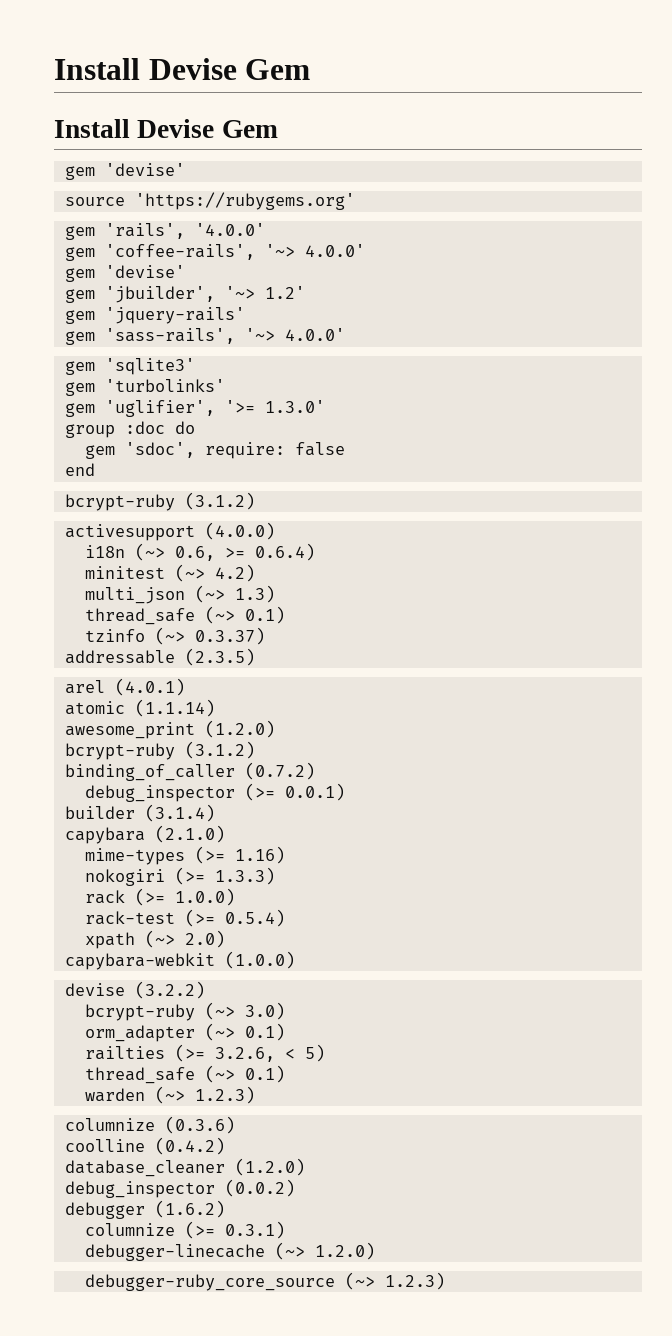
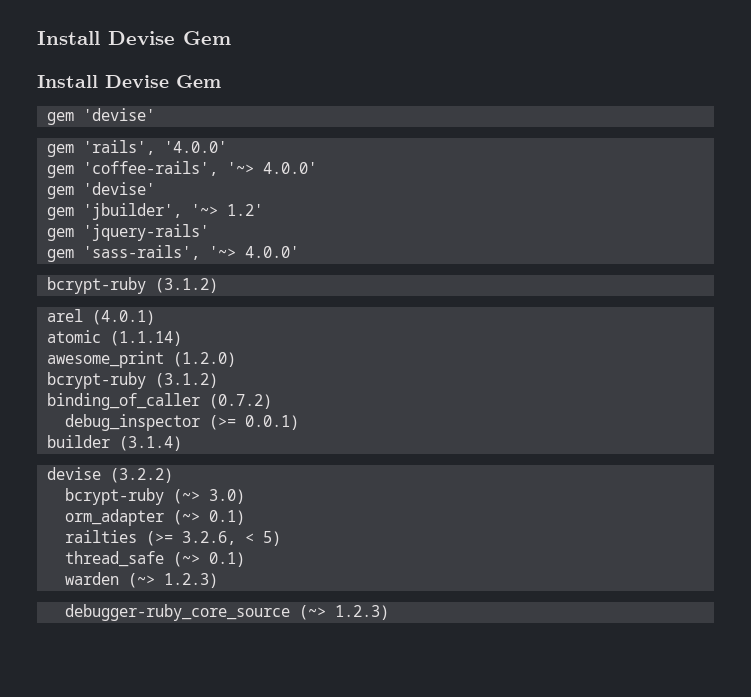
- source 'https://rubygems.org'
  gem 'sass-rails', '~> 4.0.0'
- gem 'sqlite3'
- gem 'turbolinks'
- gem 'uglifier', '>= 1.3.0'
- group :doc do
- gem 'sdoc', require: false
- end
  bcrypt-ruby (3.1.2)
- activesupport (4.0.0)
- i18n (~> 0.6, >= 0.6.4)
- minitest (~> 4.2)
- multi_json (~> 1.3)
- thread_safe (~> 0.1)
- tzinfo (~> 0.3.37)
- addressable (2.3.5)
- capybara (2.1.0)
- mime-types (>= 1.16)
- nokogiri (>= 1.3.3)
- rack (>= 1.0.0)
- rack-test (>= 0.5.4)
- xpath (~> 2.0)
- capybara-webkit (1.0.0)
- columnize (0.3.6)
- coolline (0.4.2)
- database_cleaner (1.2.0)
- debug_inspector (0.0.2)
- debugger (1.6.2)
- columnize (>= 0.3.1)
- debugger-linecache (~> 1.2.0)

